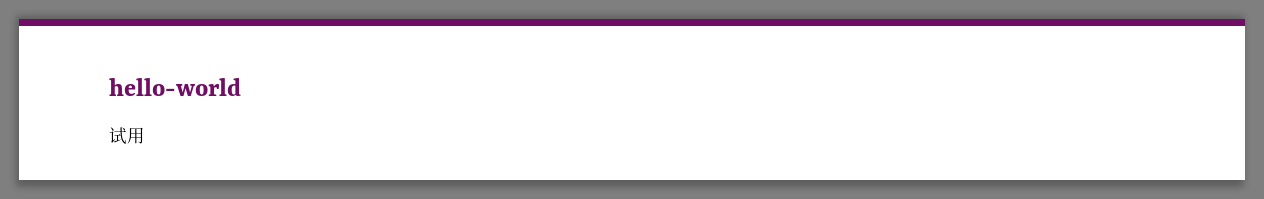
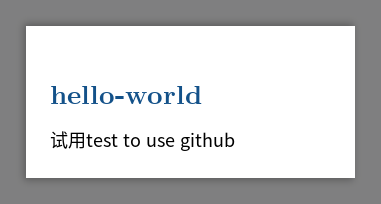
- 试用
+ 试用test to use github

